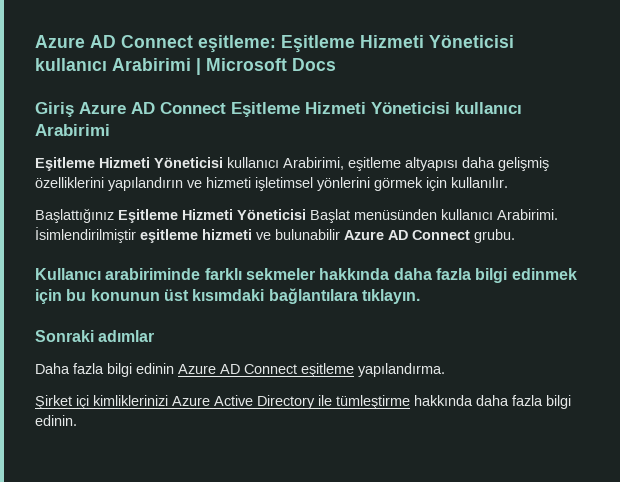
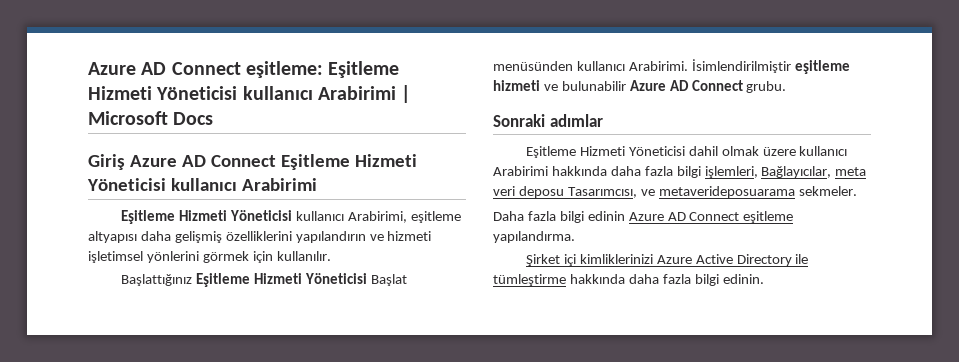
- Kullanıcı arabiriminde farklı sekmeler hakkında daha fazla bilgi edinmek için bu konunun üst kısımdaki bağlantılara tıklayın.
  Sonraki adımlar
+ Eşitleme Hizmeti Yöneticisi dahil olmak üzere kullanıcı Arabirimi hakkında daha fazla bilgi işlemleri, Bağlayıcılar, meta veri deposu Tasarımcısı, ve metaverideposuarama sekmeler.

